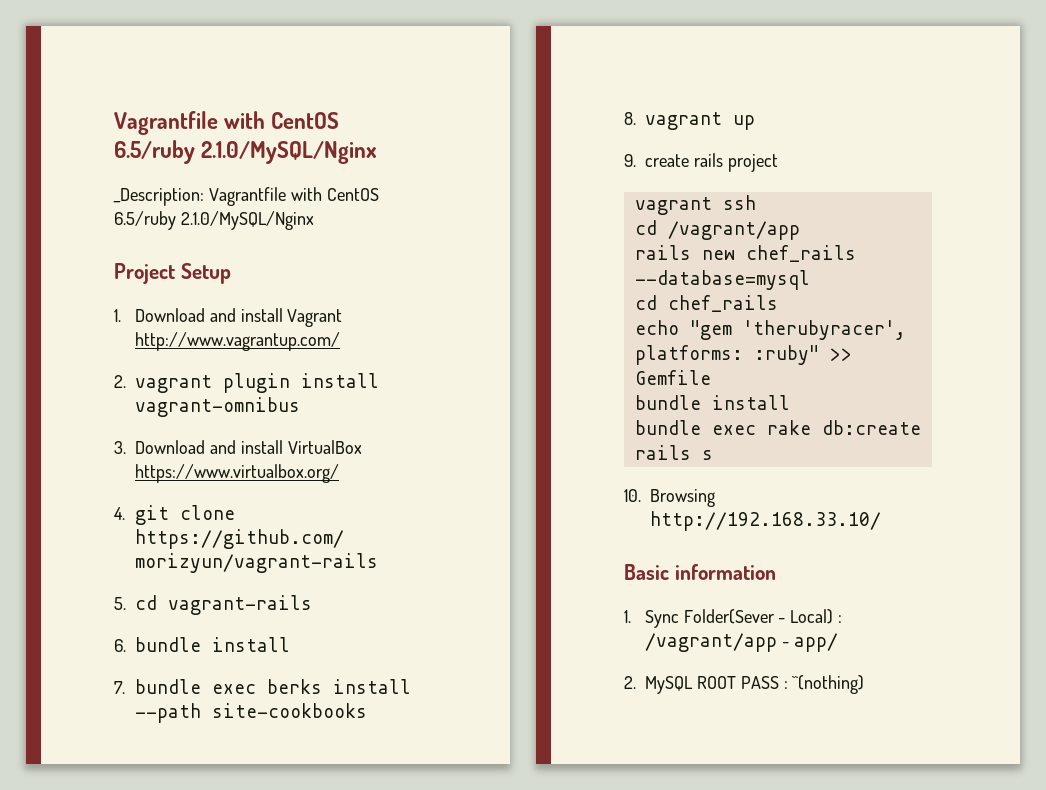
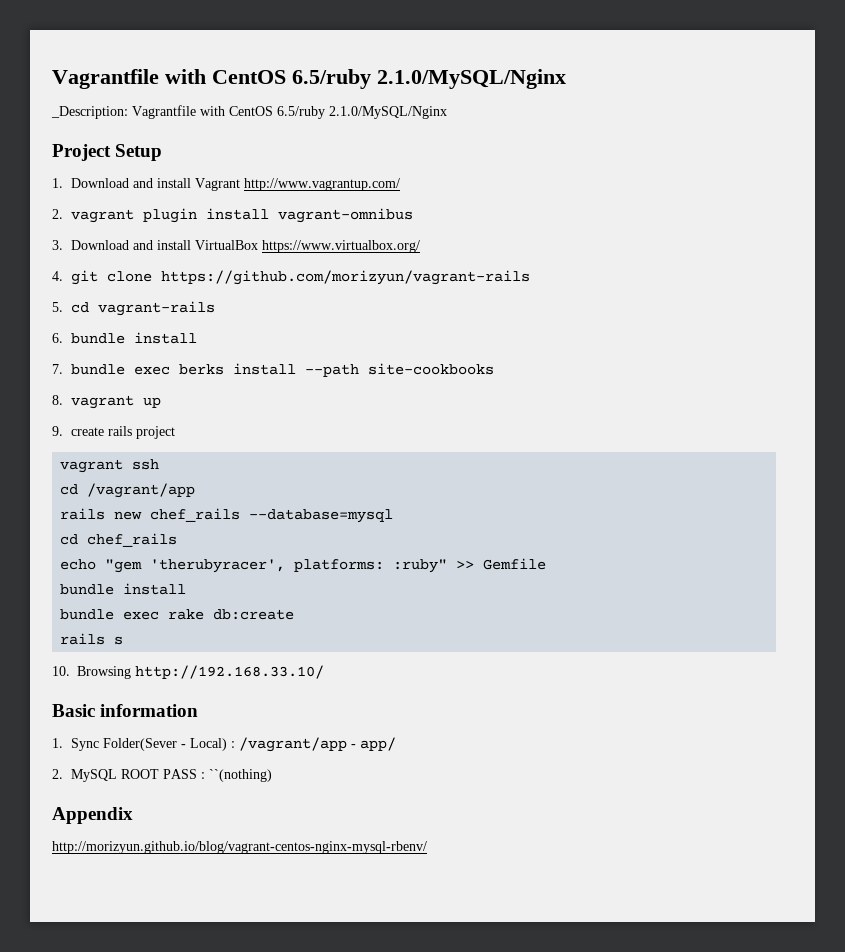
+ Appendix
+ http://morizyun.github.io/blog/vagrant-centos-nginx-mysql-rbenv/

